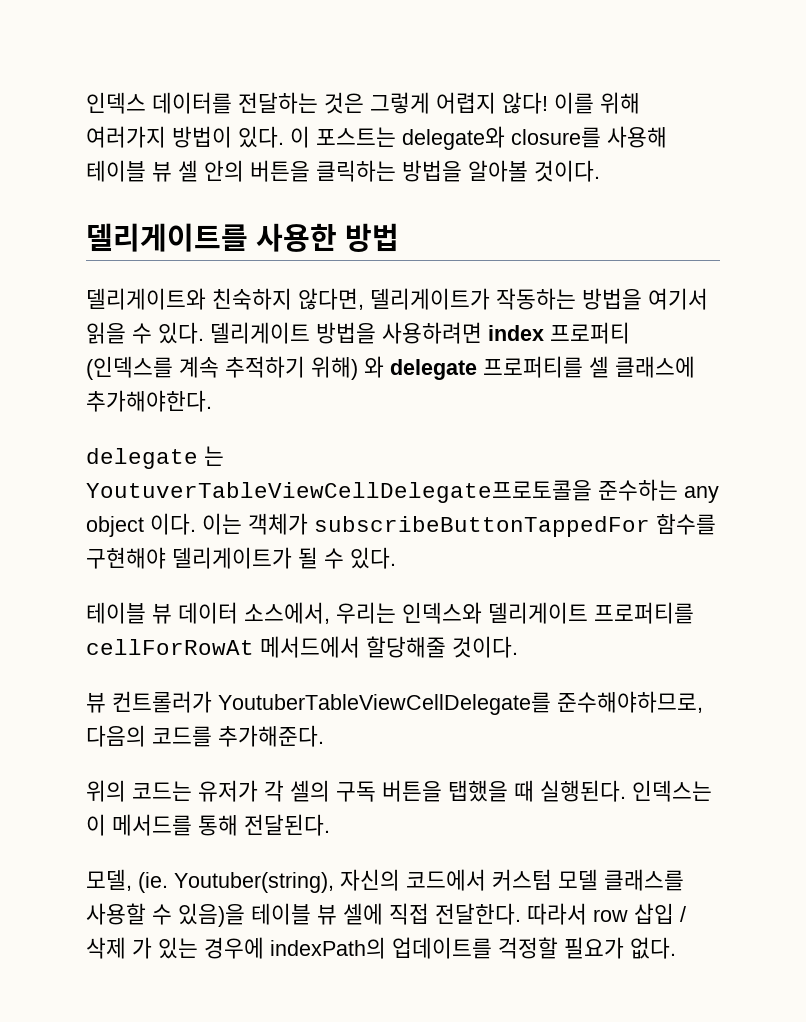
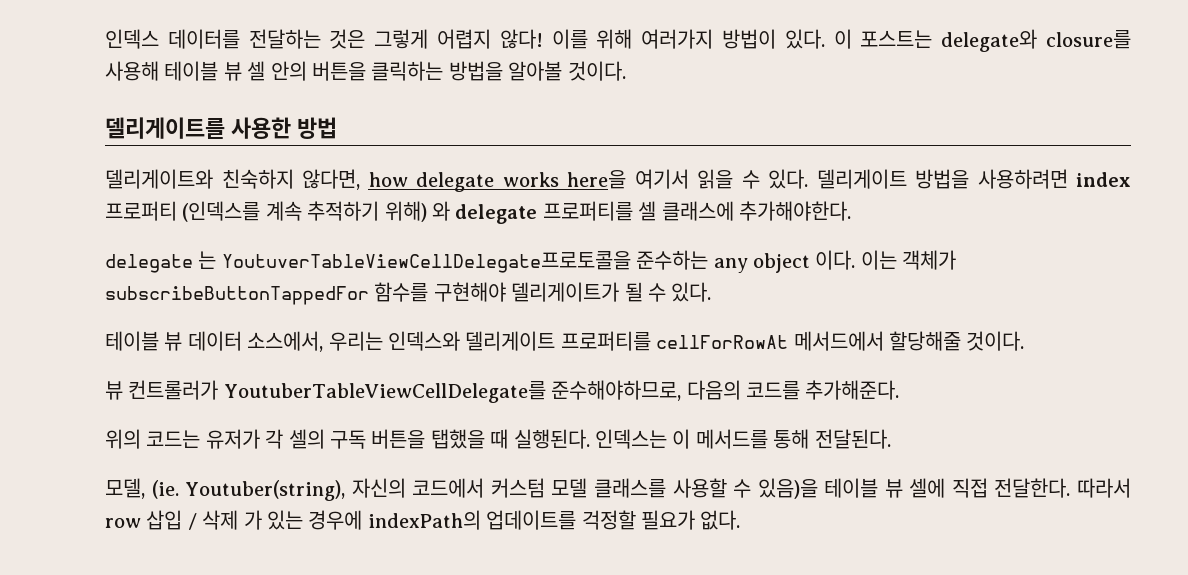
- 델리게이트와 친숙하지 않다면, 델리게이트가 작동하는 방법을 여기서 읽을 수 있다.
+ 델리게이트와 친숙하지 않다면, how delegate works here을 여기서 읽을 수 있다.

